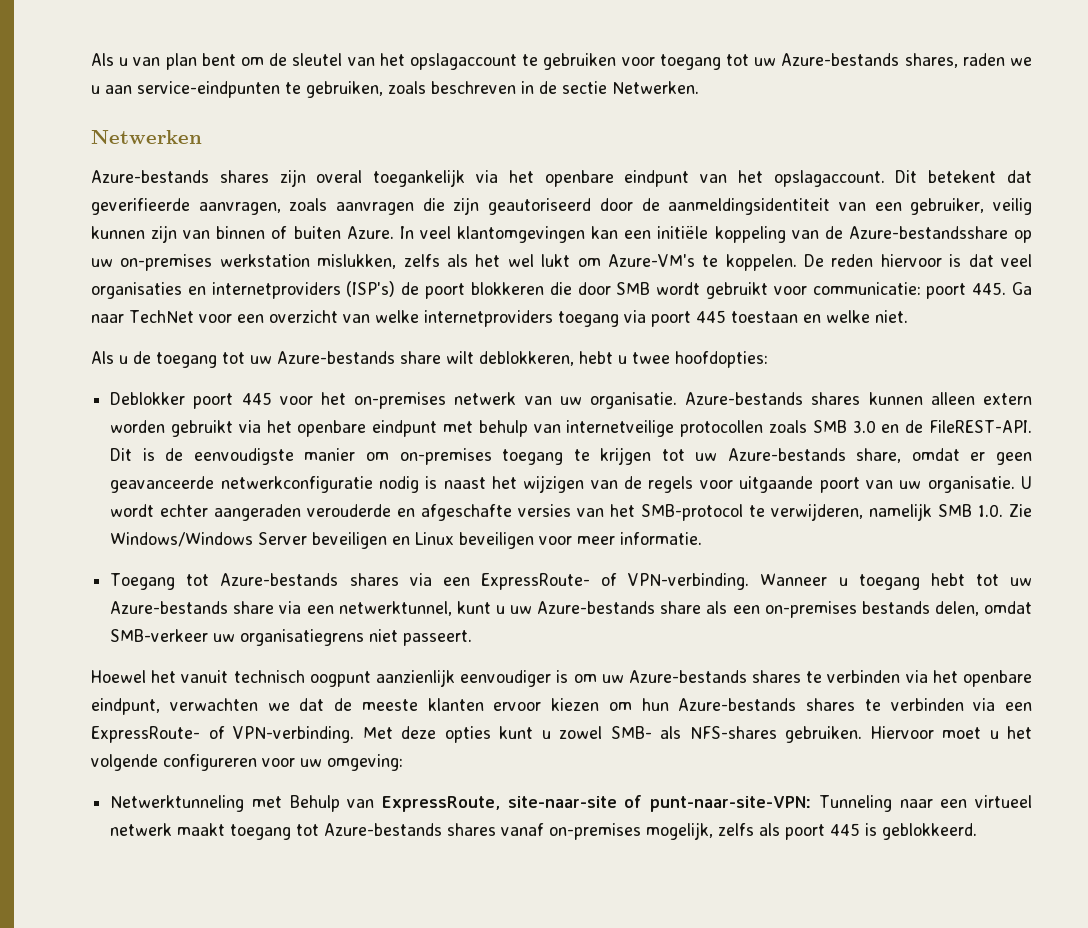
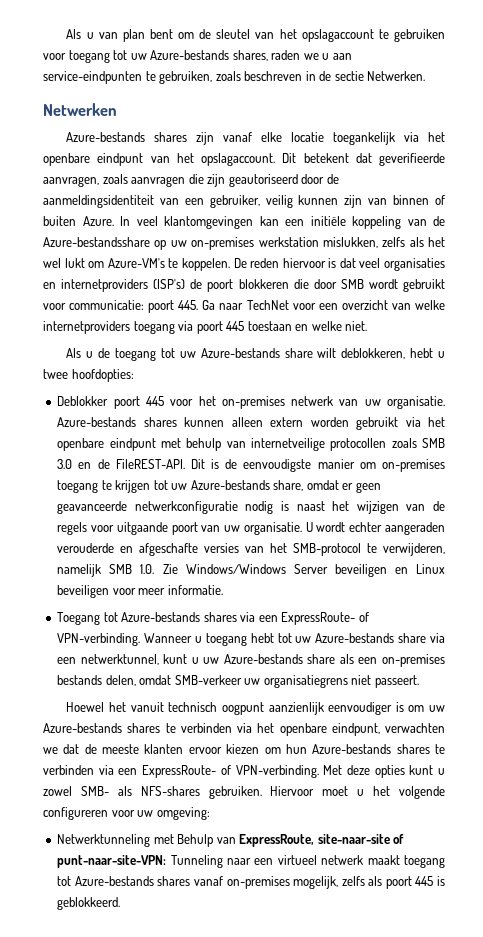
- Azure-bestands shares zijn overal toegankelijk via het openbare eindpunt van het opslagaccount.
+ Azure-bestands shares zijn vanaf elke locatie toegankelijk via het openbare eindpunt van het opslagaccount.

